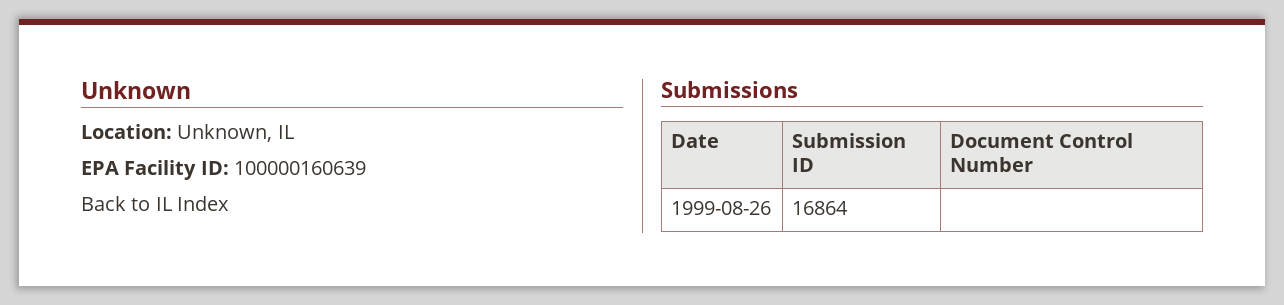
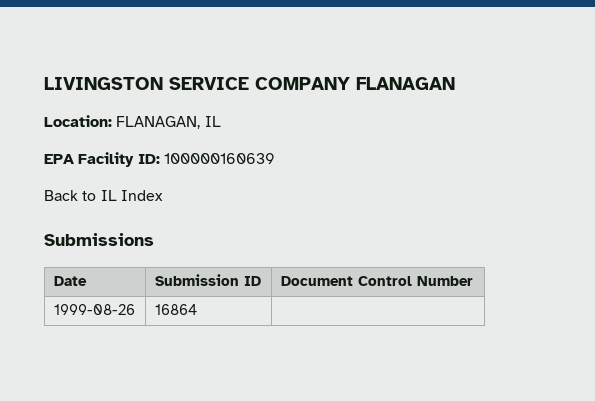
- Unknown
+ LIVINGSTON SERVICE COMPANY FLANAGAN
- Location: Unknown, IL
+ Location: FLANAGAN, IL

